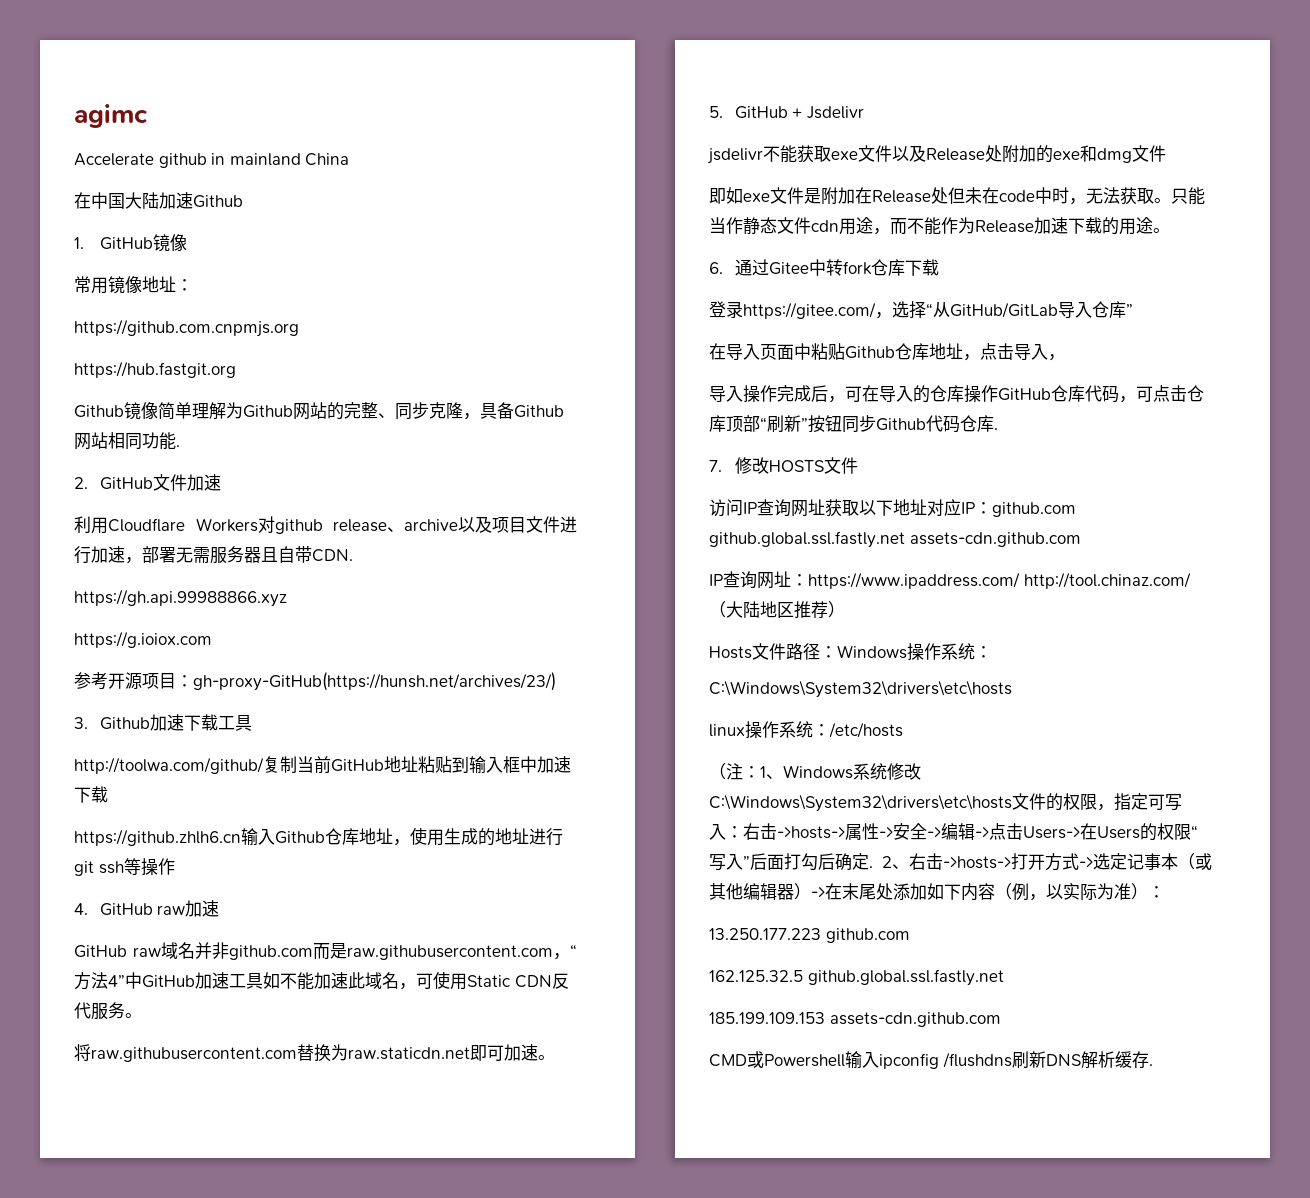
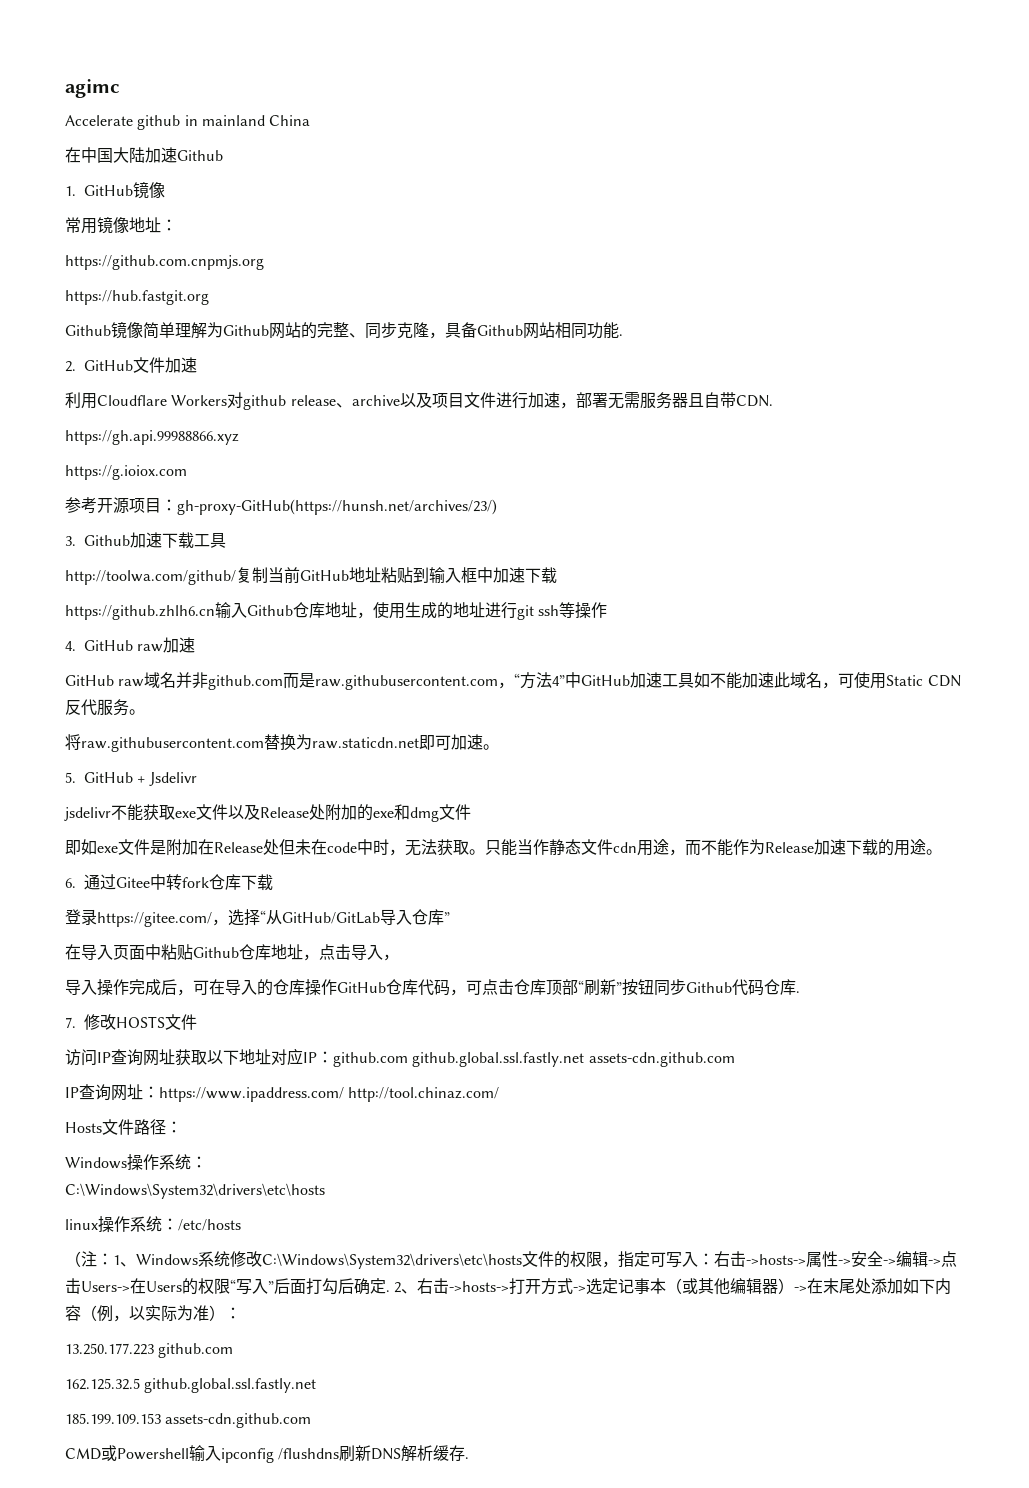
- IP查询网址：https://www.ipaddress.com/ http://tool.chinaz.com/（大陆地区推荐）
+ IP查询网址：https://www.ipaddress.com/ http://tool.chinaz.com/
- Hosts文件路径：Windows操作系统：
+ Hosts文件路径：
+ Windows操作系统：

